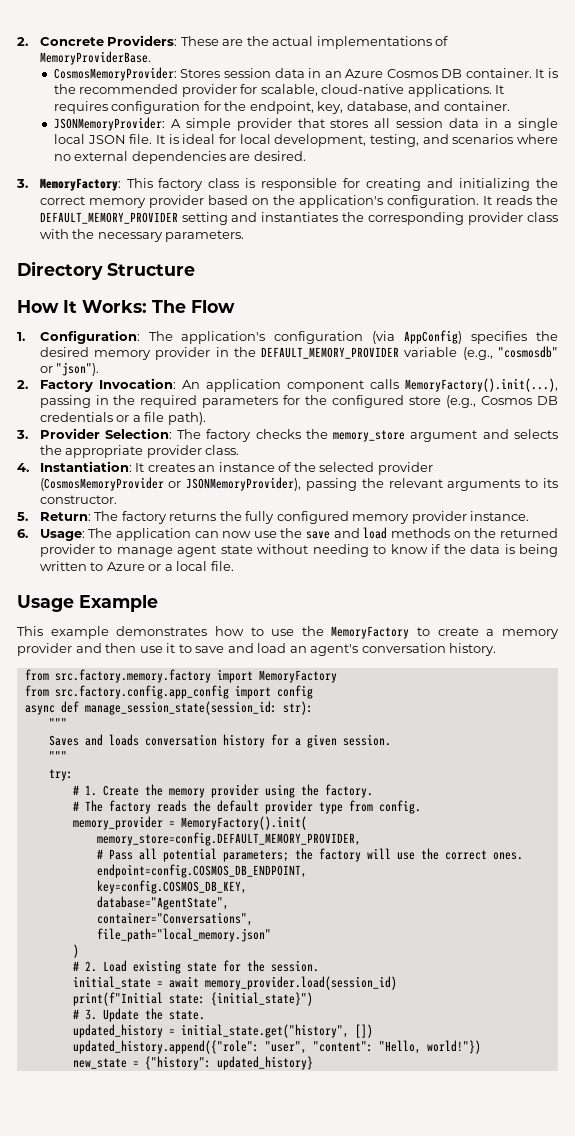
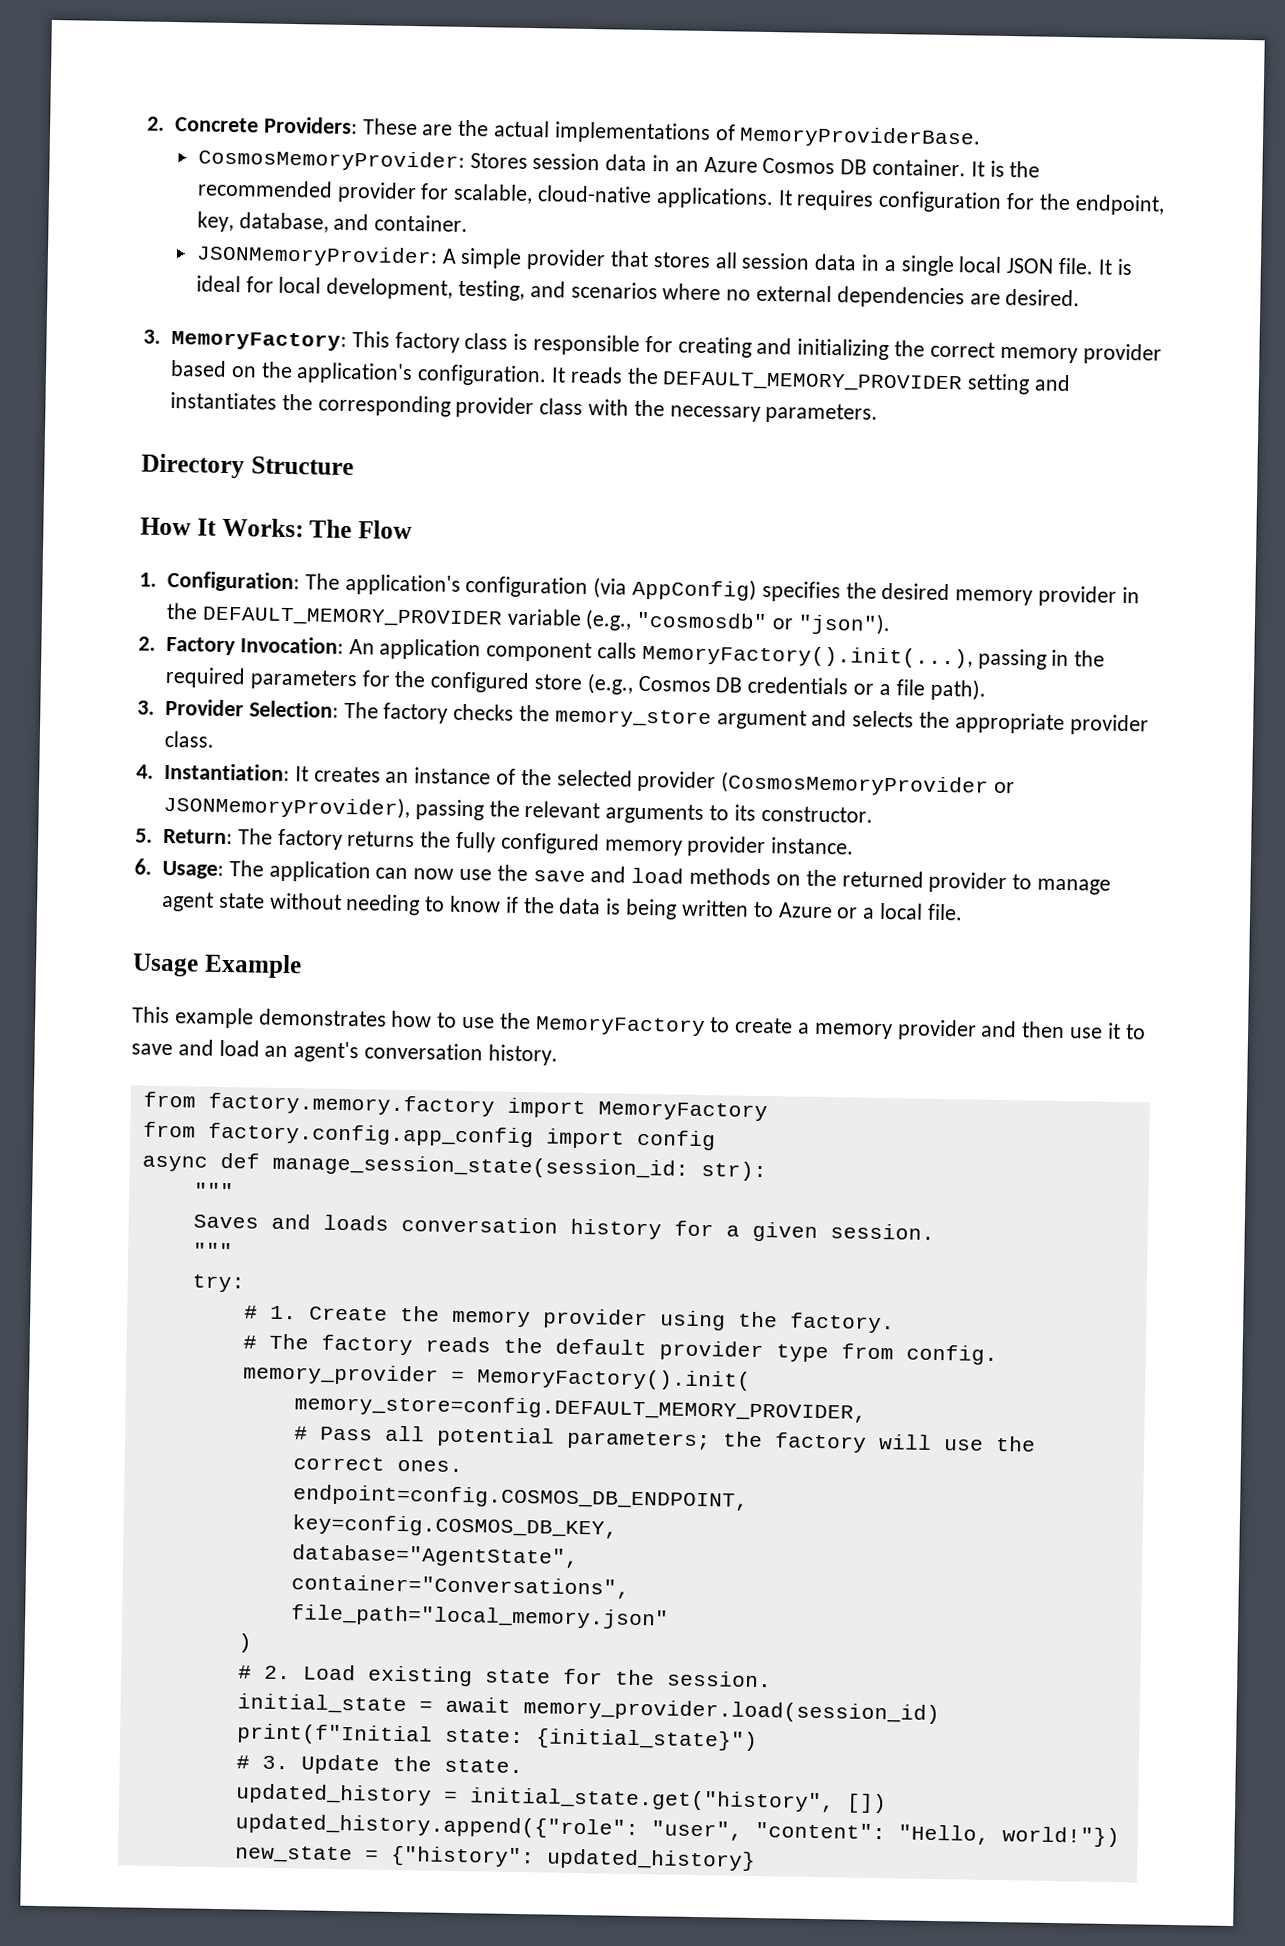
- from src.factory.memory.factory import MemoryFactory
+ from factory.memory.factory import MemoryFactory
- from src.factory.config.app_config import config
+ from factory.config.app_config import config

